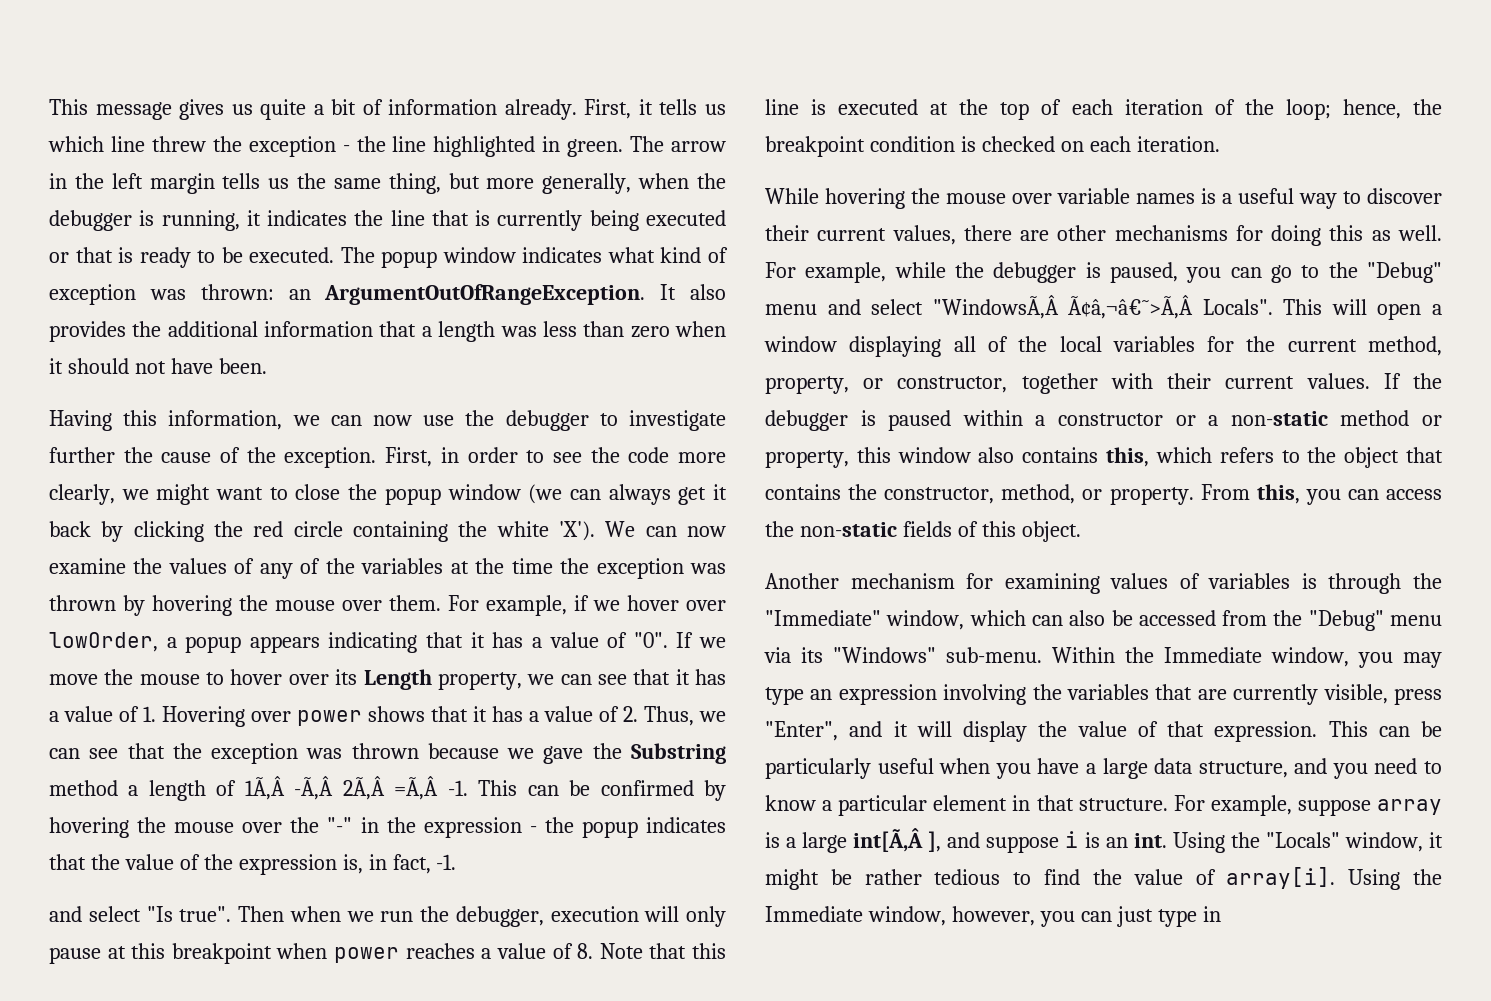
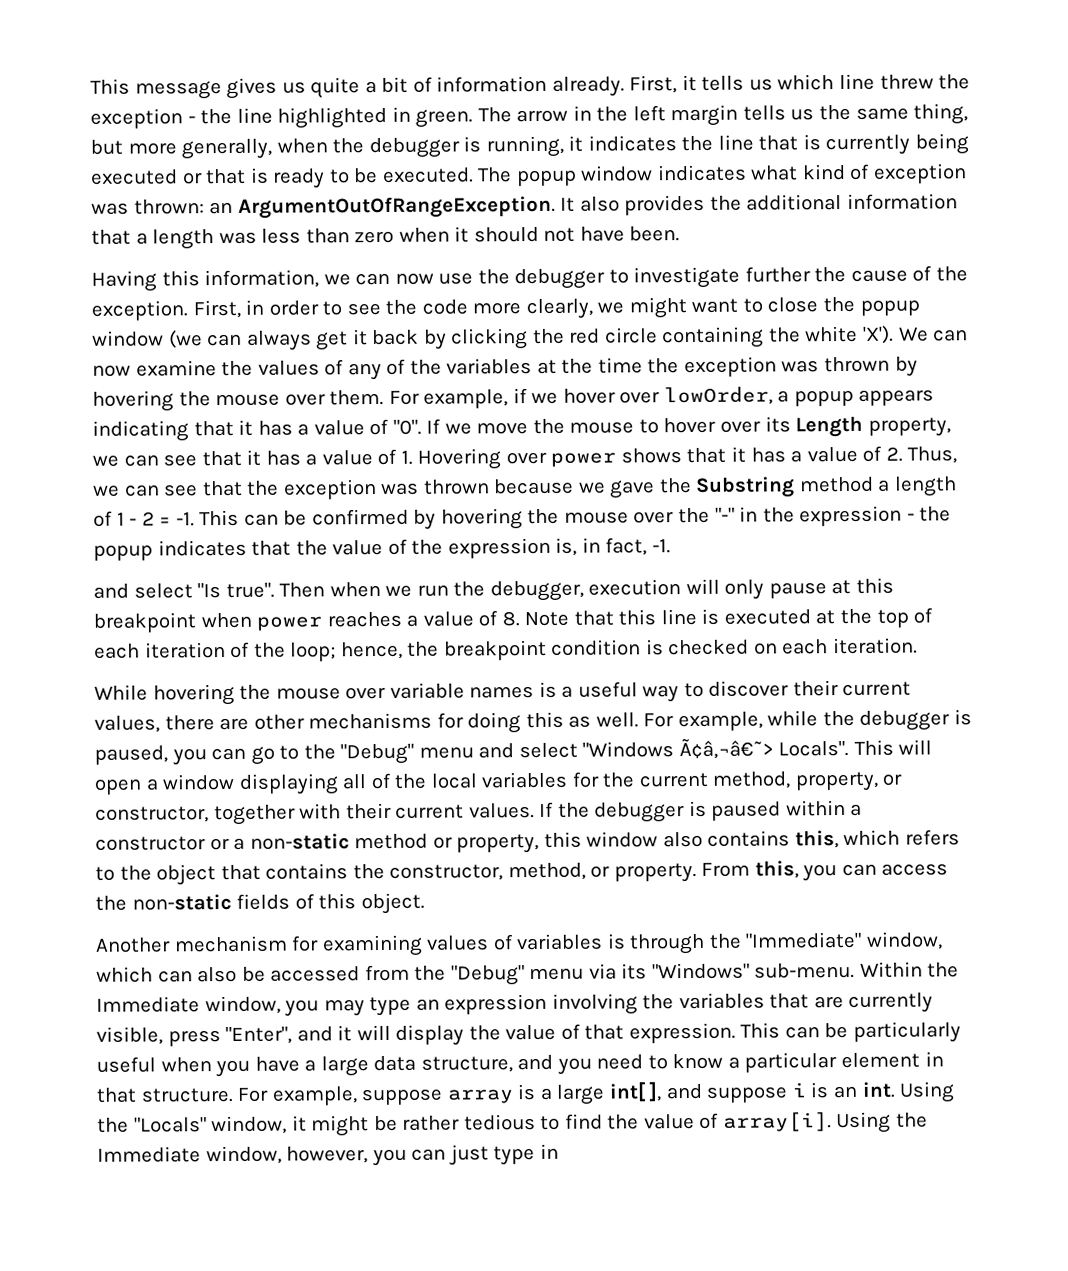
- If we move the mouse to hover over its Length property, we can see that it has a value of 1. Hovering over power shows that it has a value of 2. Thus, we can see that the exception was thrown because we gave the Substring method a length of 1Ã‚Â -Ã‚Â 2Ã‚Â =Ã‚Â -1.
+ If we move the mouse to hover over its Length property, we can see that it has a value of 1. Hovering over power shows that it has a value of 2. Thus, we can see that the exception was thrown because we gave the Substring method a length of 1 - 2 = -1.
- For example, while the debugger is paused, you can go to the "Debug" menu and select "WindowsÃ‚Â Ã¢â‚¬â€˜>Ã‚Â Locals".
+ For example, while the debugger is paused, you can go to the "Debug" menu and select "Windows Ã¢â‚¬â€˜> Locals".
- For example, suppose array is a large int[Ã‚Â ], and suppose i is an int.
+ For example, suppose array is a large int[ ], and suppose i is an int.

